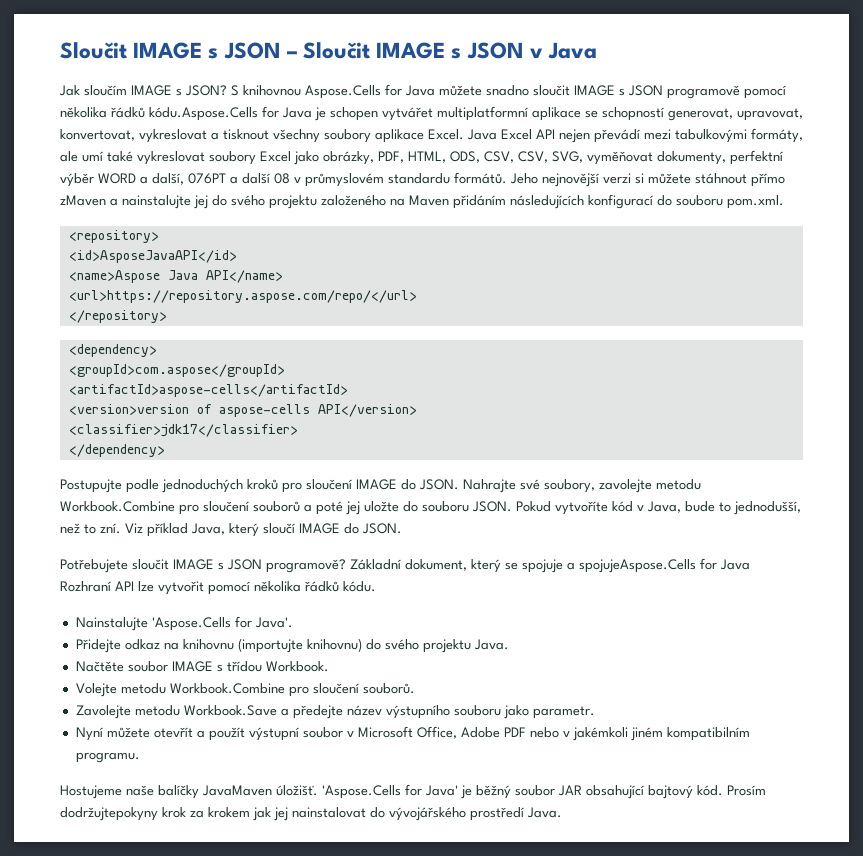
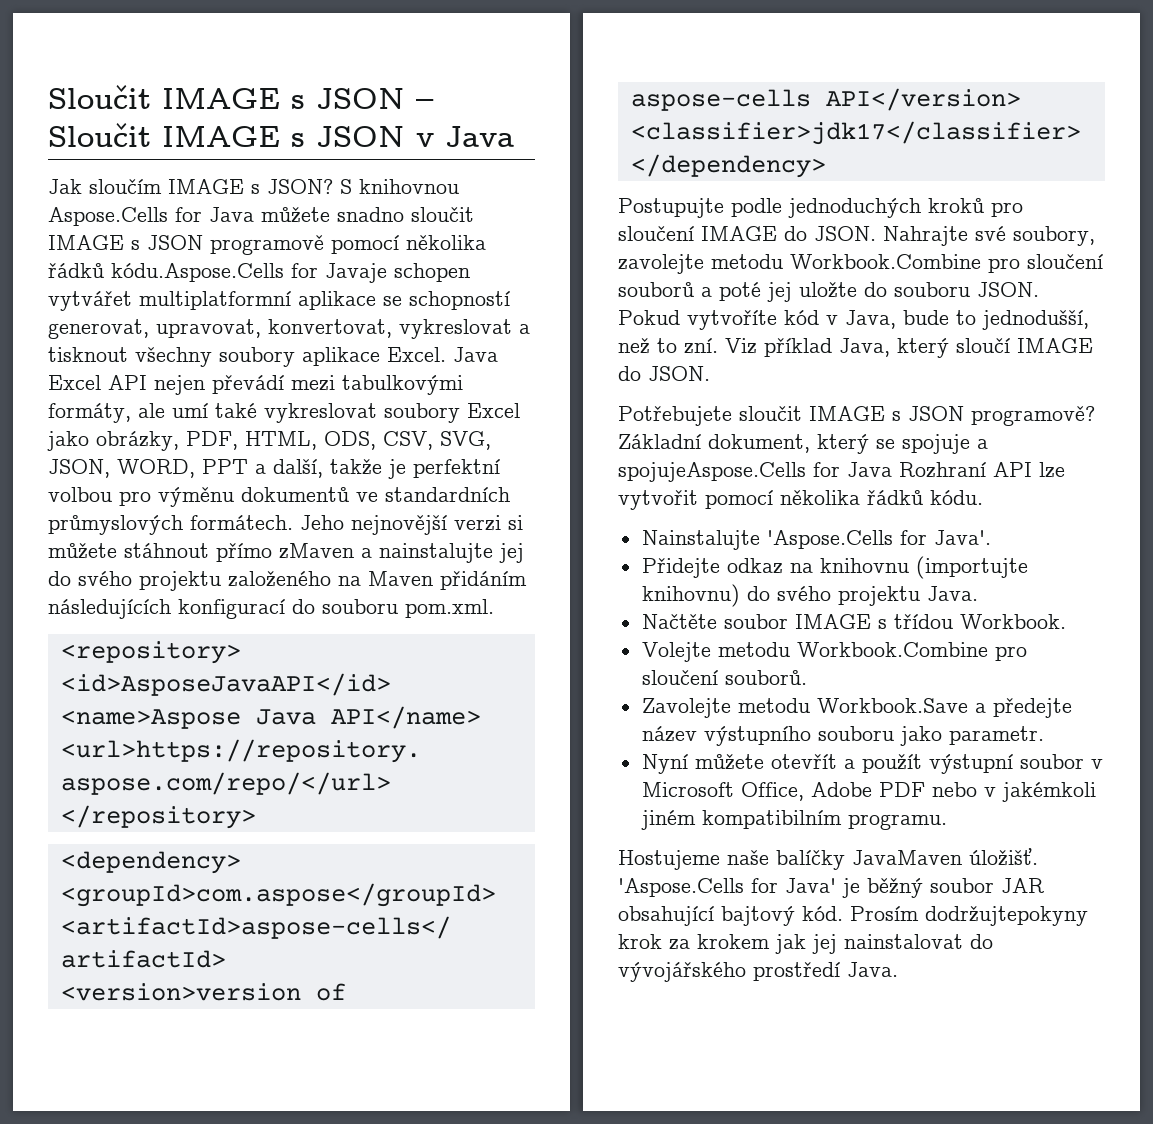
- S knihovnou Aspose.Cells for Java můžete snadno sloučit IMAGE s JSON programově pomocí několika řádků kódu.Aspose.Cells for Java je schopen vytvářet multiplatformní aplikace se schopností generovat, upravovat, konvertovat, vykreslovat a tisknout všechny soubory aplikace Excel.
+ S knihovnou Aspose.Cells for Java můžete snadno sloučit IMAGE s JSON programově pomocí několika řádků kódu.Aspose.Cells for Javaje schopen vytvářet multiplatformní aplikace se schopností generovat, upravovat, konvertovat, vykreslovat a tisknout všechny soubory aplikace Excel.
- Java Excel API nejen převádí mezi tabulkovými formáty, ale umí také vykreslovat soubory Excel jako obrázky, PDF, HTML, ODS, CSV, CSV, SVG, vyměňovat dokumenty, perfektní výběr WORD a další, 076PT a další 08 v průmyslovém standardu formátů.
+ Java Excel API nejen převádí mezi tabulkovými formáty, ale umí také vykreslovat soubory Excel jako obrázky, PDF, HTML, ODS, CSV, SVG, JSON, WORD, PPT a další, takže je perfektní volbou pro výměnu dokumentů ve standardních průmyslových formátech.

